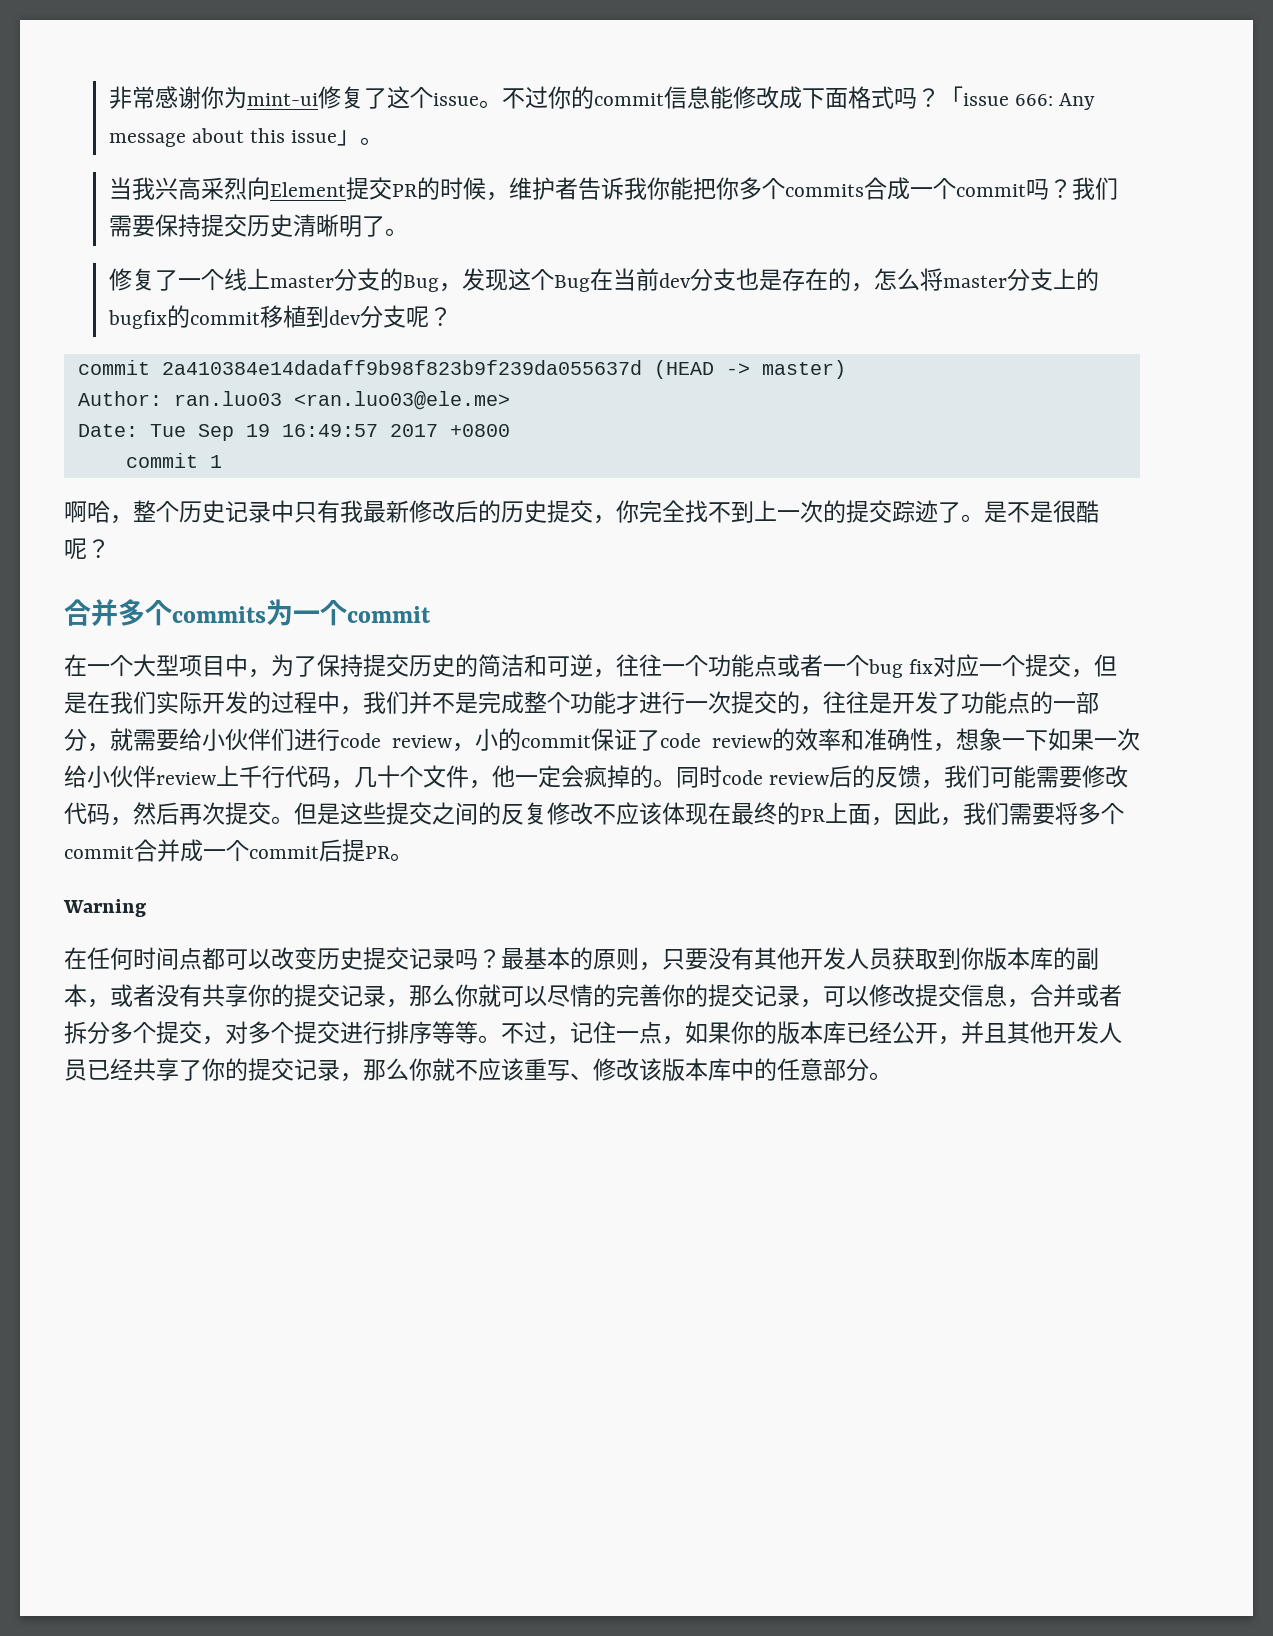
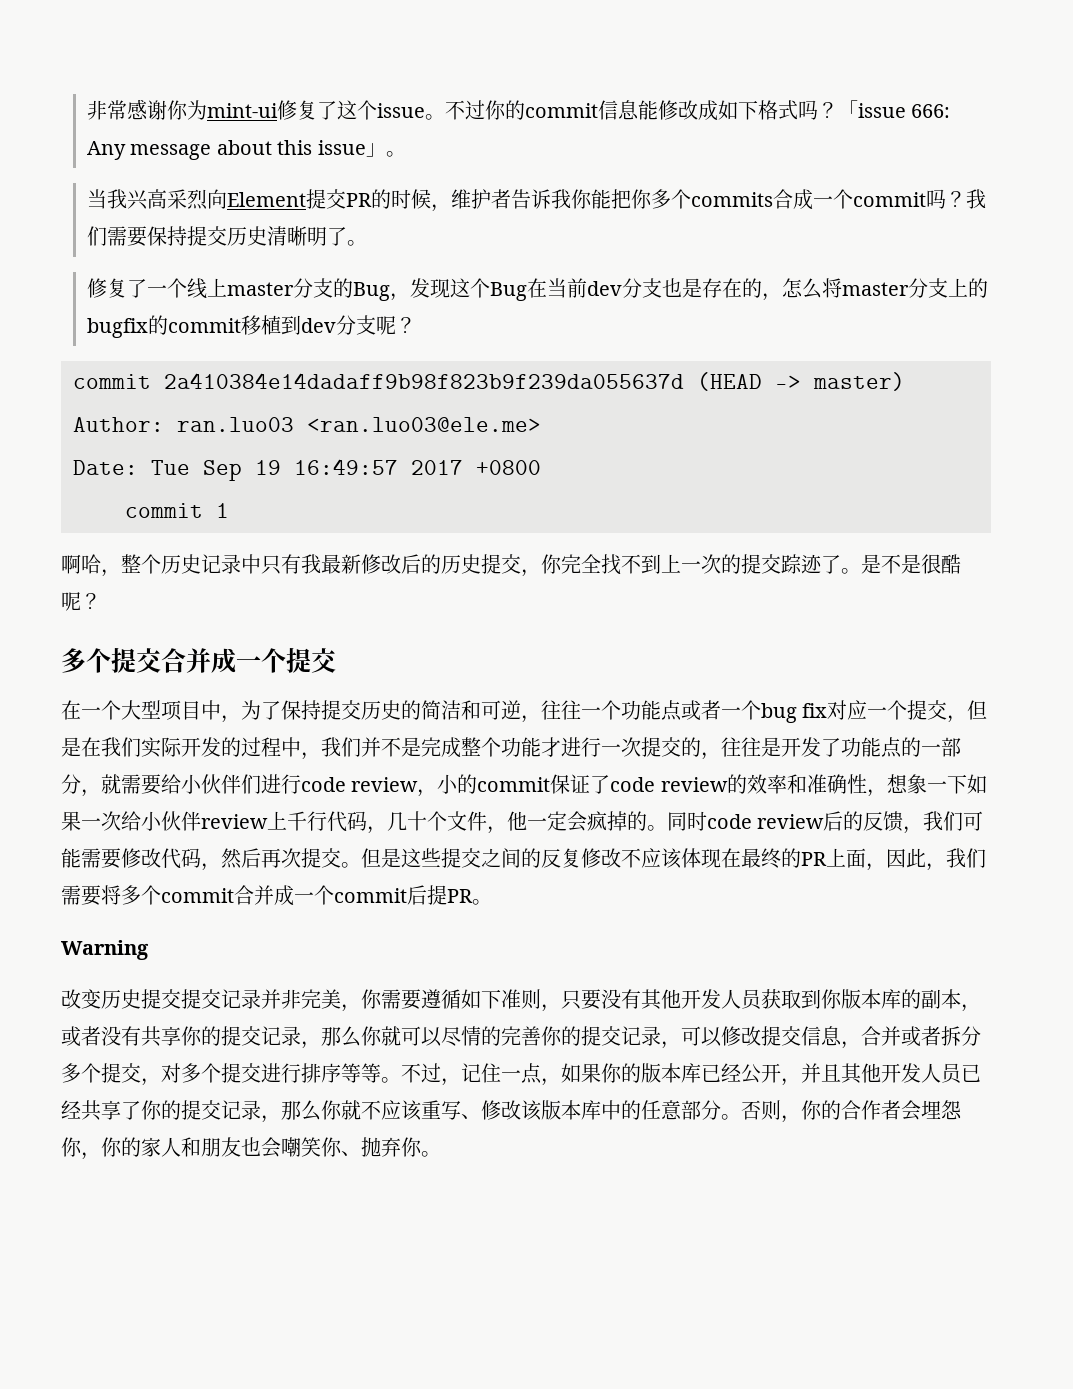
- 不过你的commit信息能修改成下面格式吗？
+ 不过你的commit信息能修改成如下格式吗？
- 合并多个commits为一个commit
+ 多个提交合并成一个提交
- 在任何时间点都可以改变历史提交记录吗？最基本的原则，只要没有其他开发人员获取到你版本库的副本，或者没有共享你的提交记录，那么你就可以尽情的完善你的提交记录，可以修改提交信息，合并或者拆分多个提交，对多个提交进行排序等等。
+ 改变历史提交提交记录并非完美，你需要遵循如下准则，只要没有其他开发人员获取到你版本库的副本，或者没有共享你的提交记录，那么你就可以尽情的完善你的提交记录，可以修改提交信息，合并或者拆分多个提交，对多个提交进行排序等等。
+ 否则，你的合作者会埋怨你，你的家人和朋友也会嘲笑你、抛弃你。

